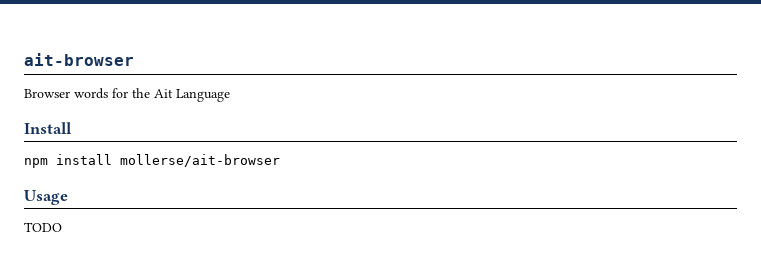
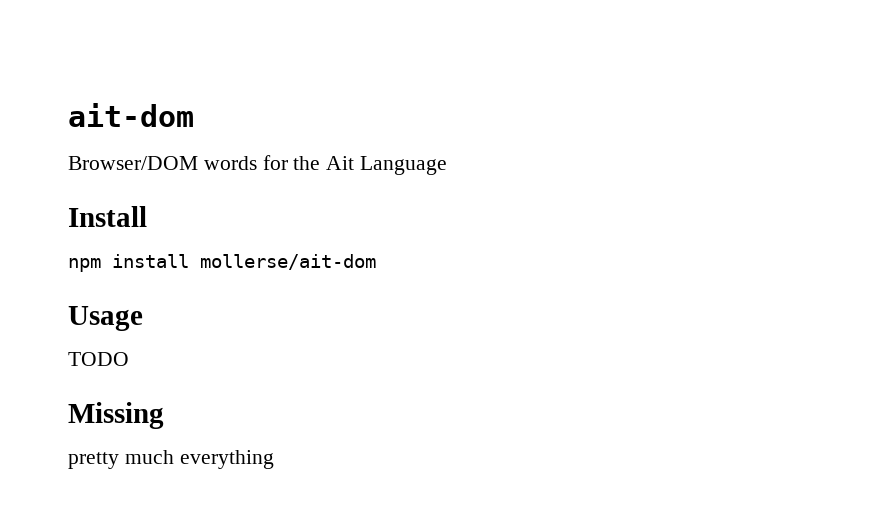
- ait-browser
- Browser words for the Ait Language
+ ait-dom
+ Browser/DOM words for the Ait Language
- npm install mollerse/ait-browser
+ npm install mollerse/ait-dom
+ Missing
+ pretty much everything

